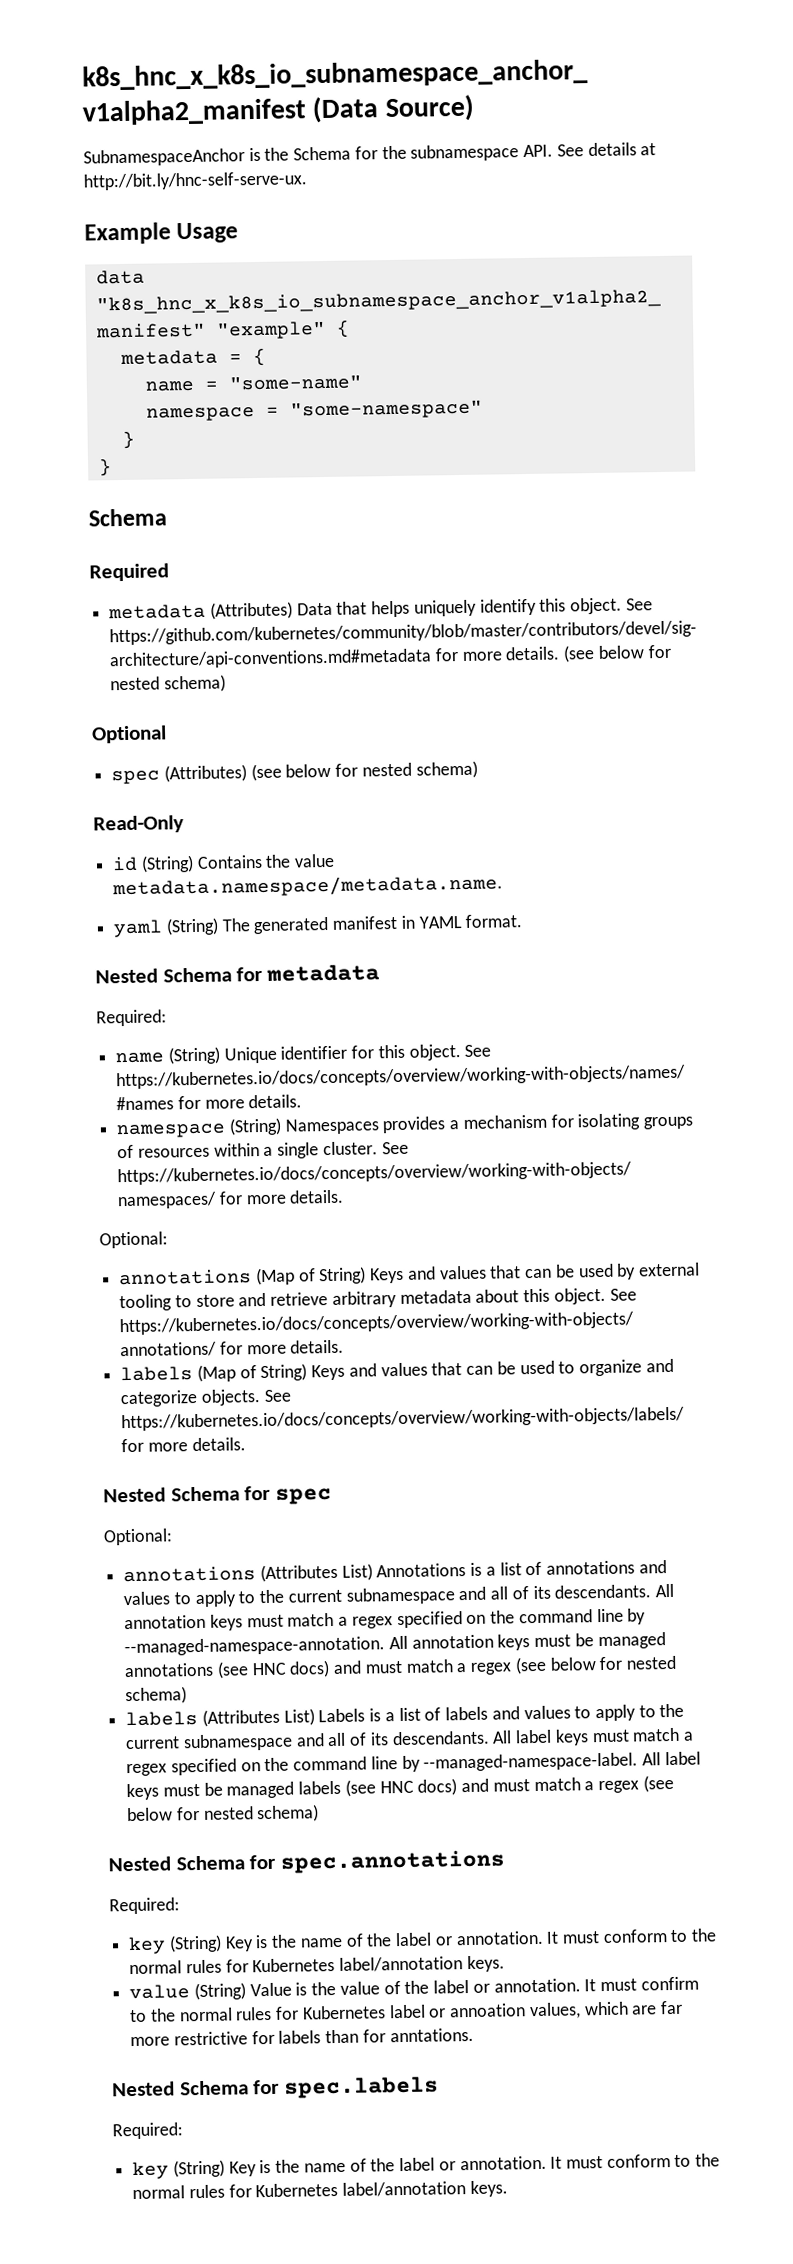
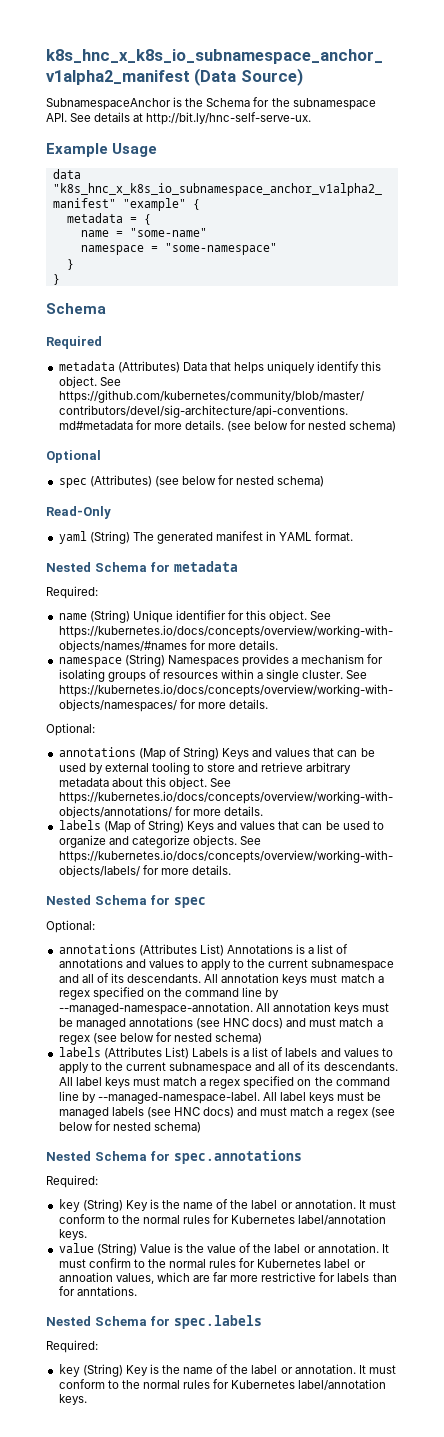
- id (String) Contains the value metadata.namespace/metadata.name.

